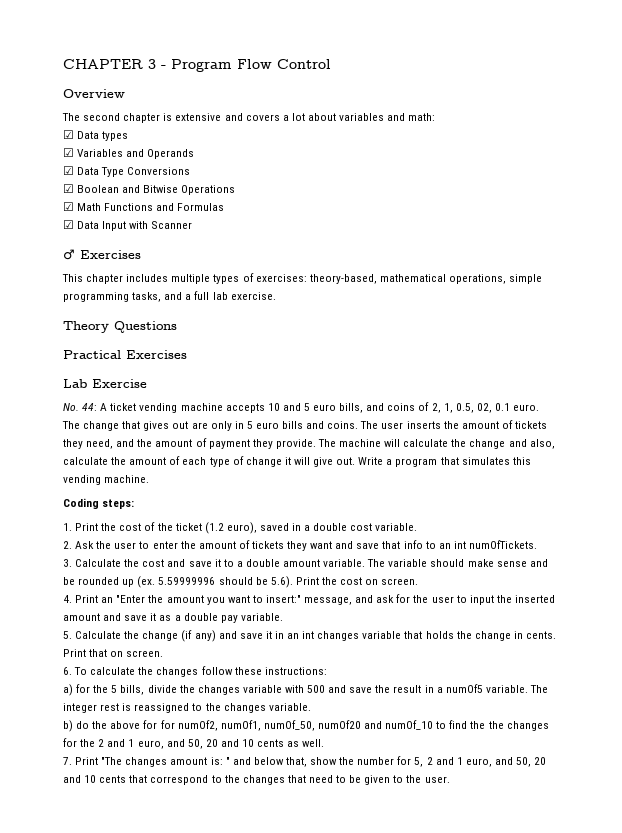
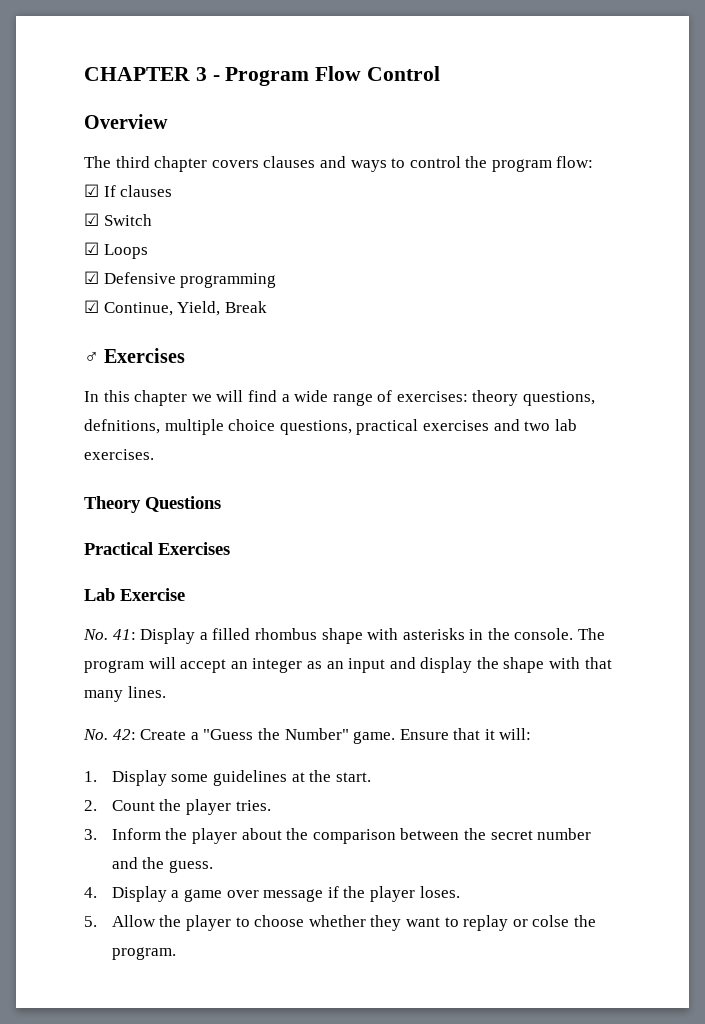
- The second chapter is extensive and covers a lot about variables and math:
- ☑ Data types
- ☑ Variables and Operands
- ☑ Data Type Conversions
- ☑ Boolean and Bitwise Operations
- ☑ Math Functions and Formulas
- ☑ Data Input with Scanner
+ The third chapter covers clauses and ways to control the program flow:
+ ☑ If clauses
+ ☑ Switch
+ ☑ Loops
+ ☑ Defensive programming
+ ☑ Continue, Yield, Break
  ♂ Exercises
- This chapter includes multiple types of exercises: theory-based, mathematical operations, simple programming tasks, and a full lab exercise.
+ In this chapter we will find a wide range of exercises: theory questions, defnitions, multiple choice questions, practical exercises and two lab exercises.
- No. 44: A ticket vending machine accepts 10 and 5 euro bills, and coins of 2, 1, 0.5, 02, 0.1 euro. The change that gives out are only in 5 euro bills and coins. The user inserts the amount of tickets they need, and the amount of payment they provide. The machine will calculate the change and also, calculate the amount of each type of change it will give out. Write a program that simulates this vending machine.
- Coding steps:
- 1. Print the cost of the ticket (1.2 euro), saved in a double cost variable.
- 2. Ask the user to enter the amount of tickets they want and save that info to an int numOfTickets.
- 3. Calculate the cost and save it to a double amount variable. The variable should make sense and be rounded up (ex. 5.59999996 should be 5.6). Print the cost on screen.
- 4. Print an "Enter the amount you want to insert:" message, and ask for the user to input the inserted amount and save it as a double pay variable.
- 5. Calculate the change (if any) and save it in an int changes variable that holds the change in cents. Print that on screen.
- 6. To calculate the changes follow these instructions:
- a) for the 5 bills, divide the changes variable with 500 and save the result in a numOf5 variable. The integer rest is reassigned to the changes variable.
- b) do the above for for numOf2, numOf1, numOf_50, numOf20 and numOf_10 to find the the changes for the 2 and 1 euro, and 50, 20 and 10 cents as well.
- 7. Print "The changes amount is: " and below that, show the number for 5, 2 and 1 euro, and 50, 20 and 10 cents that correspond to the changes that need to be given to the user.
+ No. 41: Display a filled rhombus shape with asterisks in the console. The program will accept an integer as an input and display the shape with that many lines.
+ No. 42: Create a "Guess the Number" game. Ensure that it will:
+ 1. Display some guidelines at the start.
+ 2. Count the player tries.
+ 3. Inform the player about the comparison between the secret number and the guess.
+ 4. Display a game over message if the player loses.
+ 5. Allow the player to choose whether they want to replay or colse the program.

